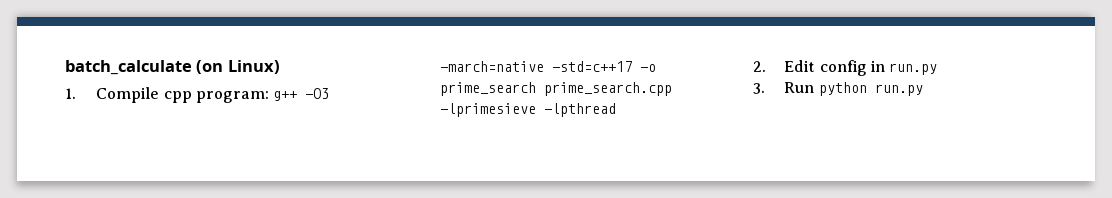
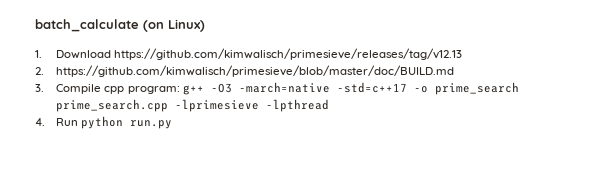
- 1. Compile cpp program: g++ -O3 -march=native -std=c++17 -o prime_search prime_search.cpp -lprimesieve -lpthread
+ 1. Download https://github.com/kimwalisch/primesieve/releases/tag/v12.13
+ 2. https://github.com/kimwalisch/primesieve/blob/master/doc/BUILD.md
+ 3. Compile cpp program: g++ -O3 -march=native -std=c++17 -o prime_search prime_search.cpp -lprimesieve -lpthread
- 2. Edit config in run.py
- 3. Run python run.py
+ 4. Run python run.py

